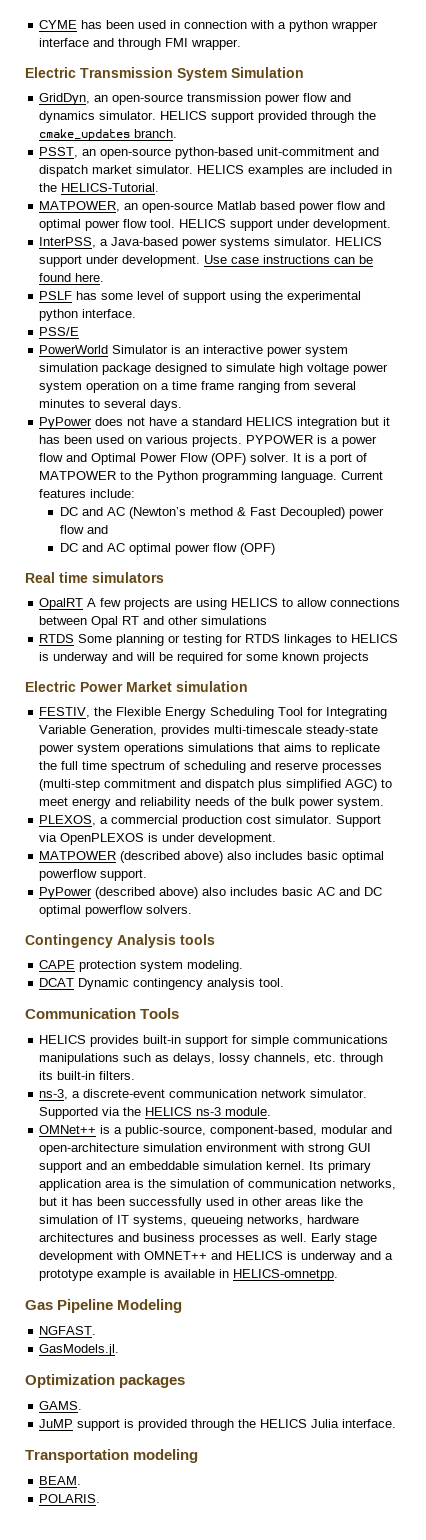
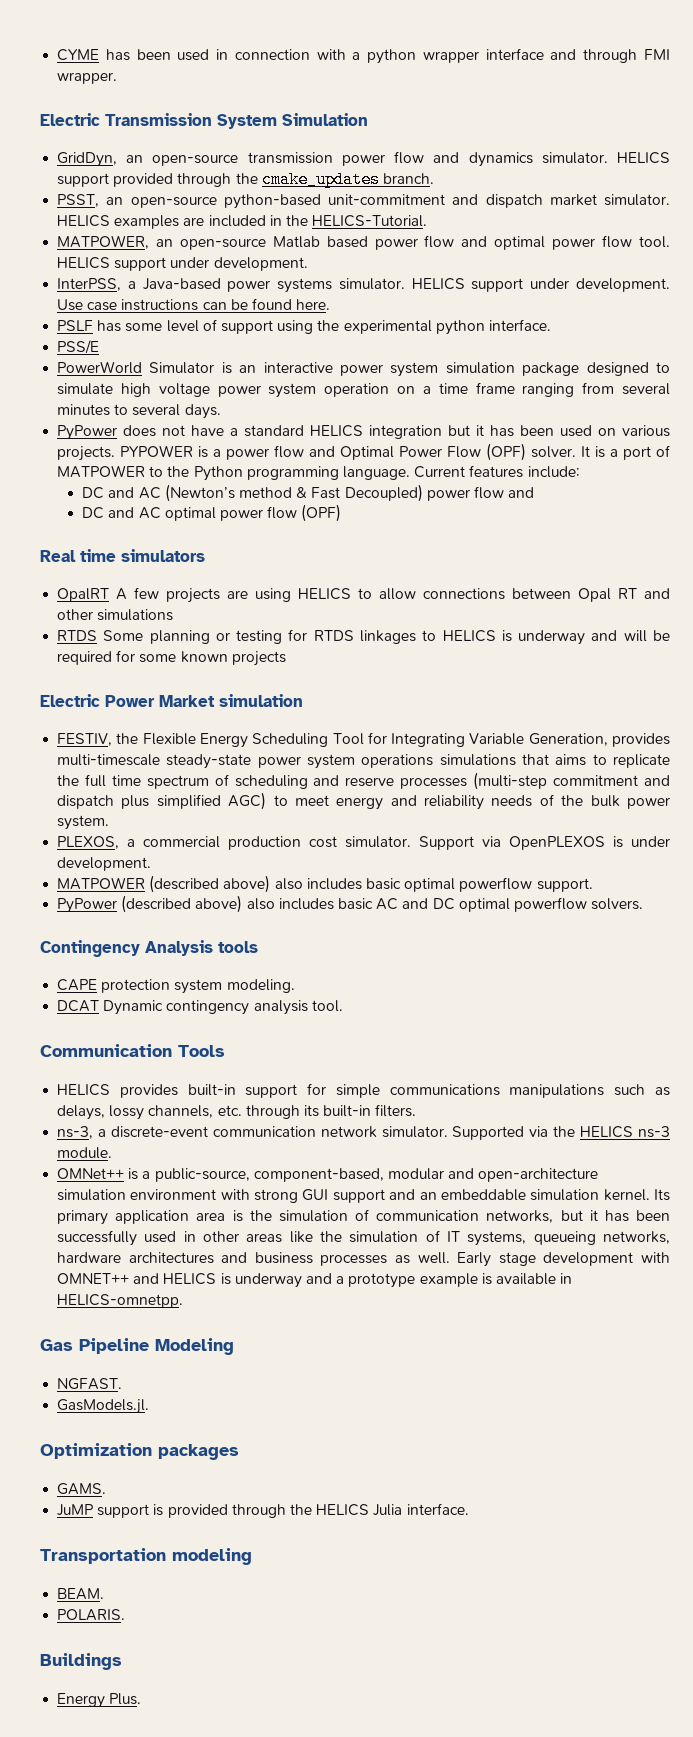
+ Buildings
+ Energy Plus.

